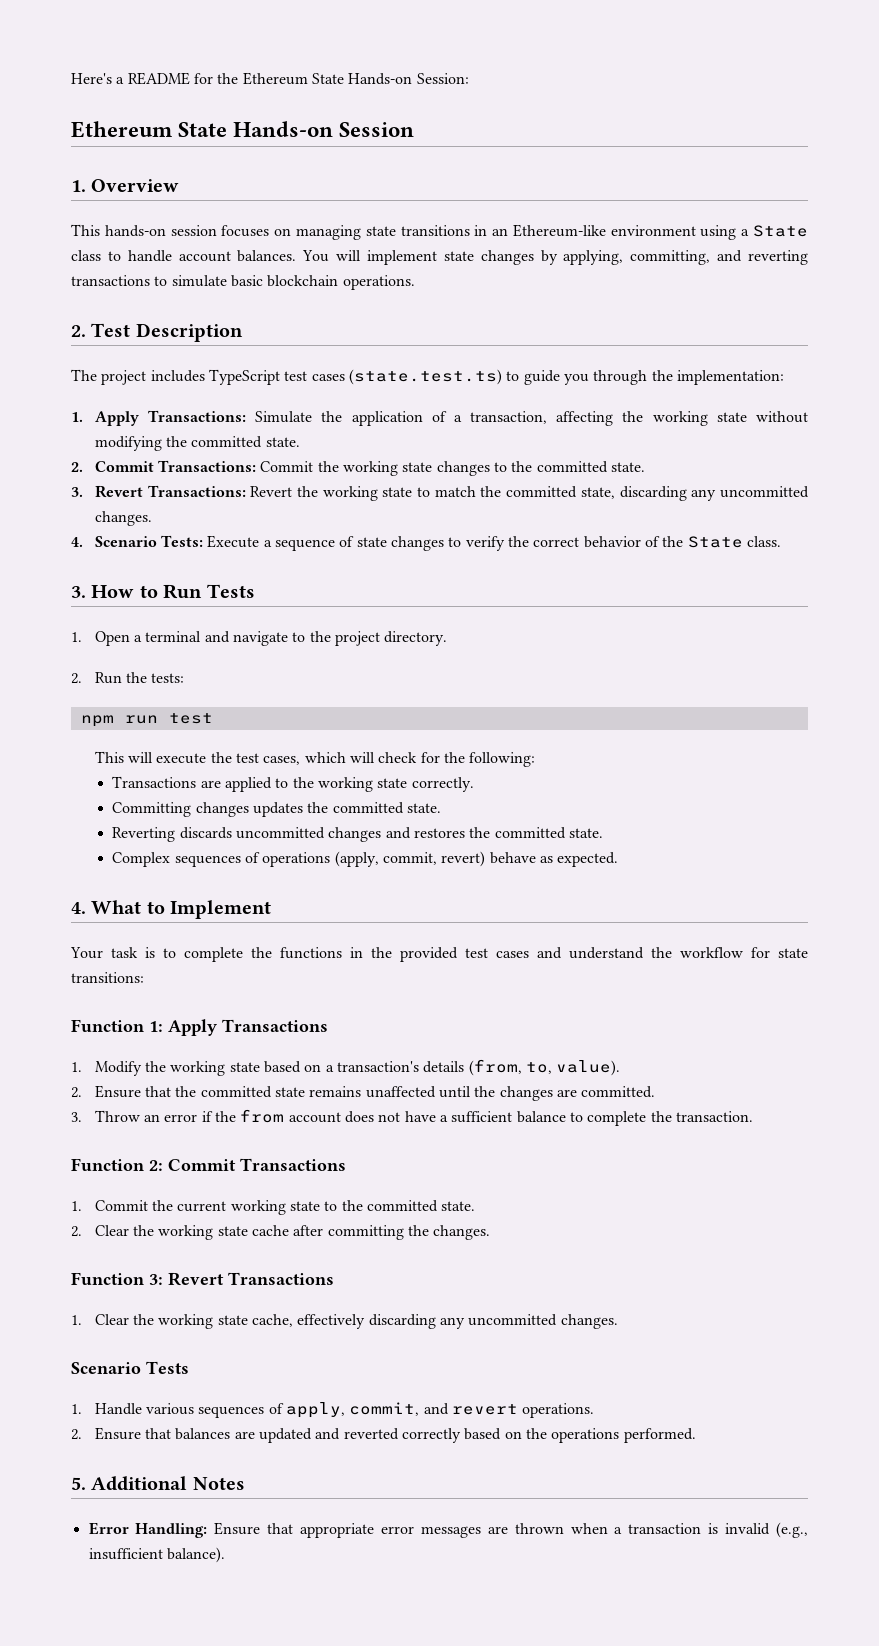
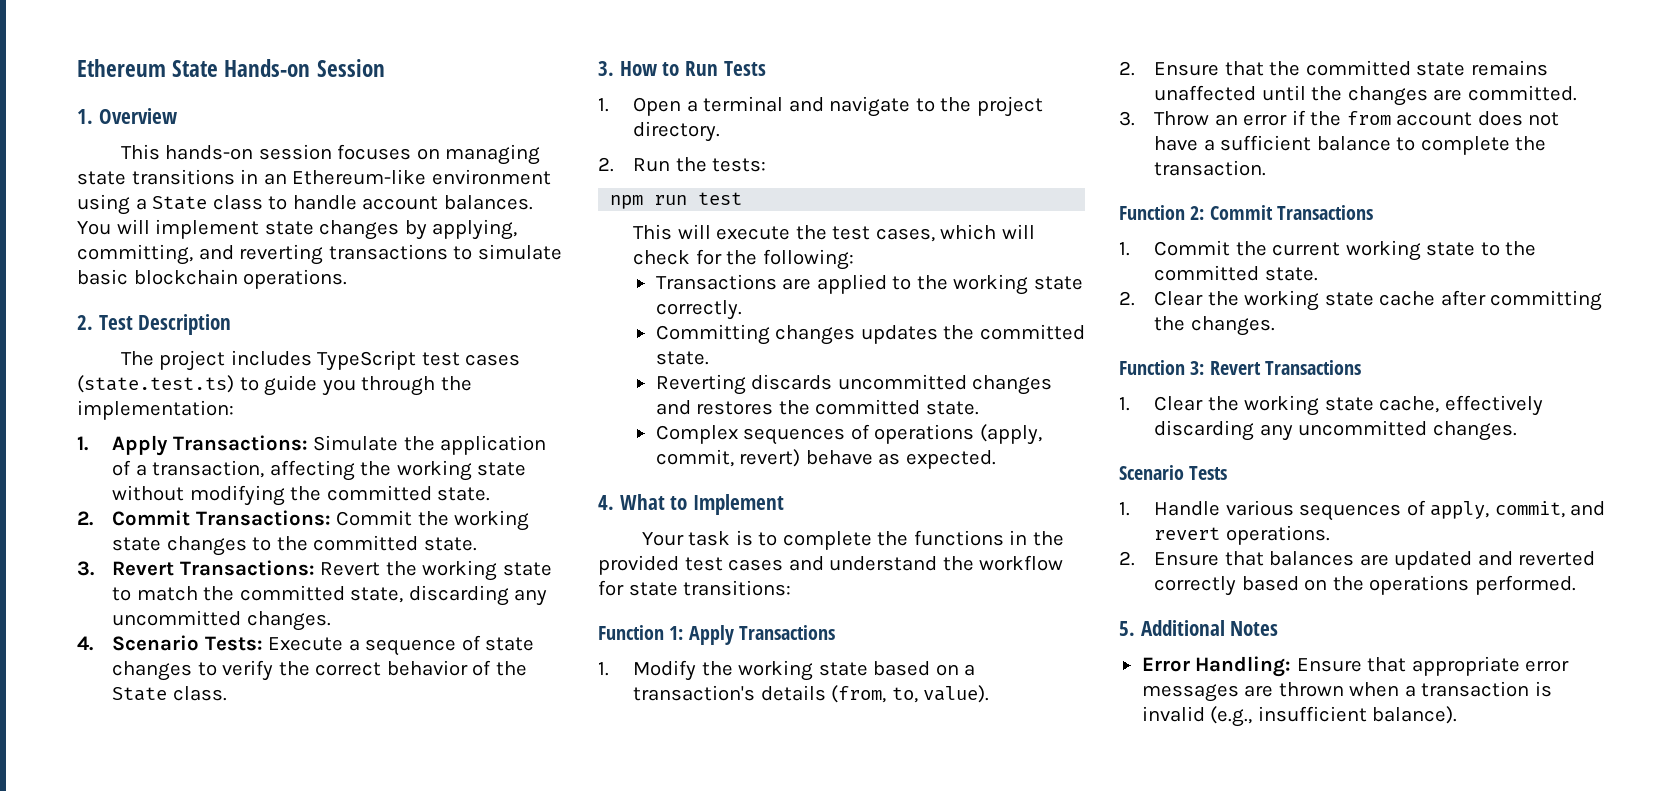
- Here's a README for the Ethereum State Hands-on Session:

